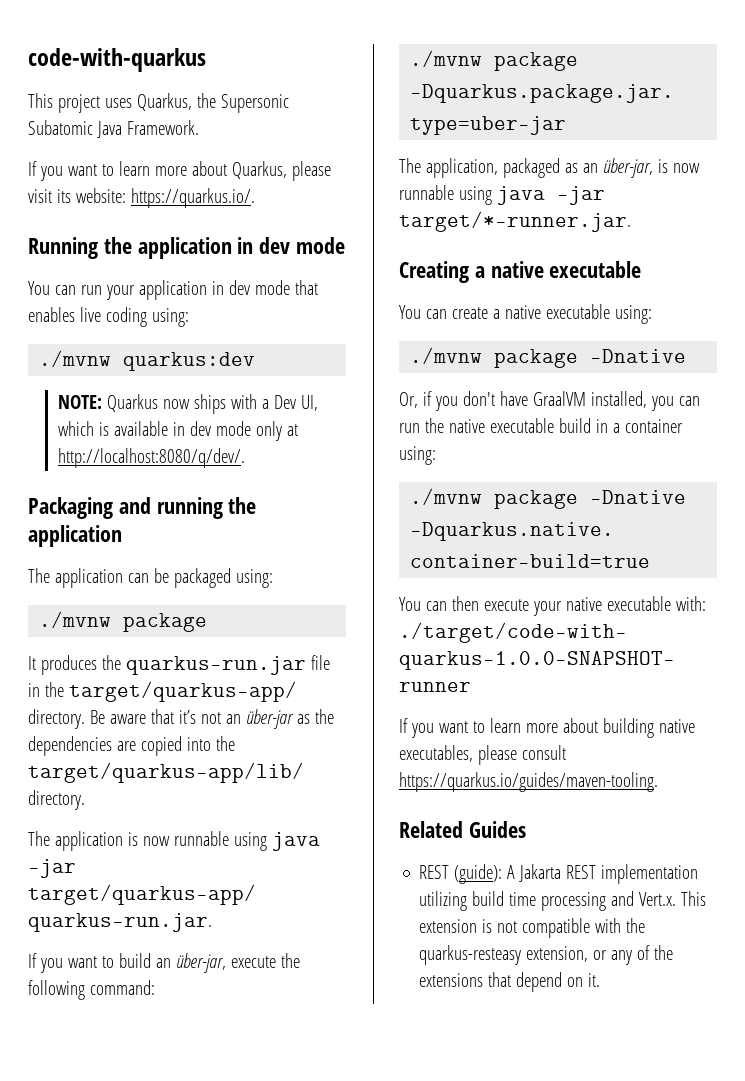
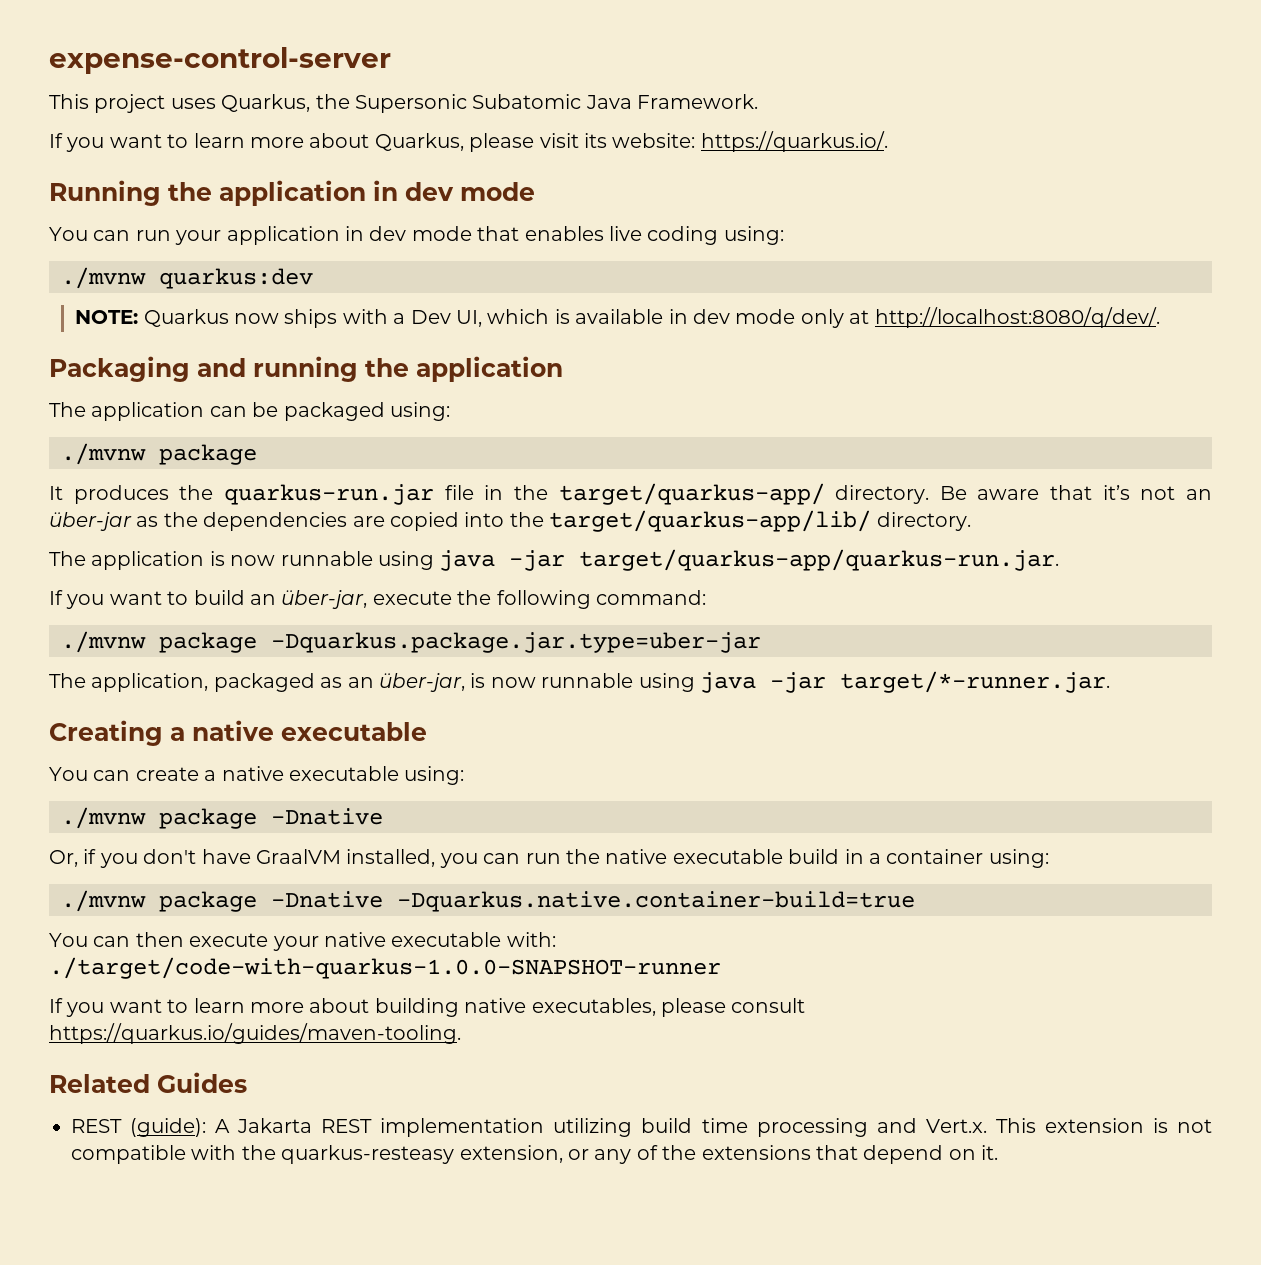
- code-with-quarkus
+ expense-control-server

